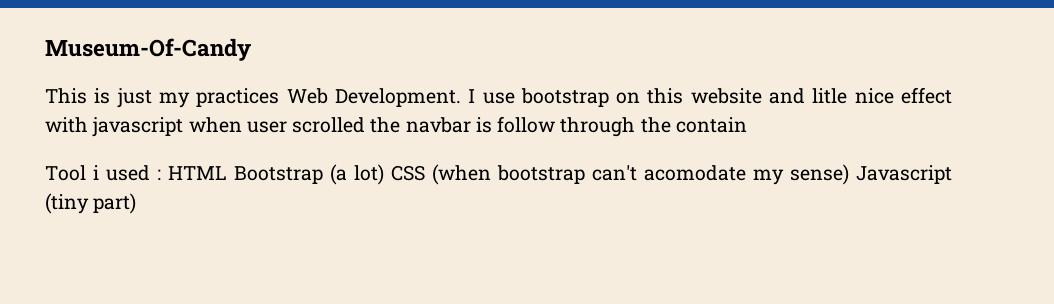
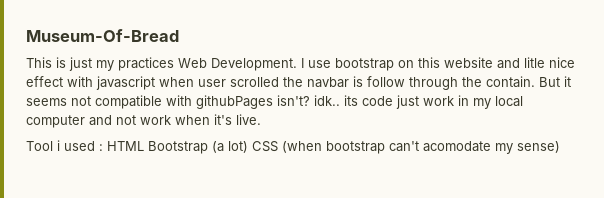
- Museum-Of-Candy
+ Museum-Of-Bread
- I use bootstrap on this website and litle nice effect with javascript when user scrolled the navbar is follow through the contain
+ I use bootstrap on this website and litle nice effect with javascript when user scrolled the navbar is follow through the contain. But it seems not compatible with githubPages isn't? idk.. its code just work in my local computer and not work when it's live.
- Tool i used : HTML Bootstrap (a lot) CSS (when bootstrap can't acomodate my sense) Javascript (tiny part)
+ Tool i used : HTML Bootstrap (a lot) CSS (when bootstrap can't acomodate my sense)

